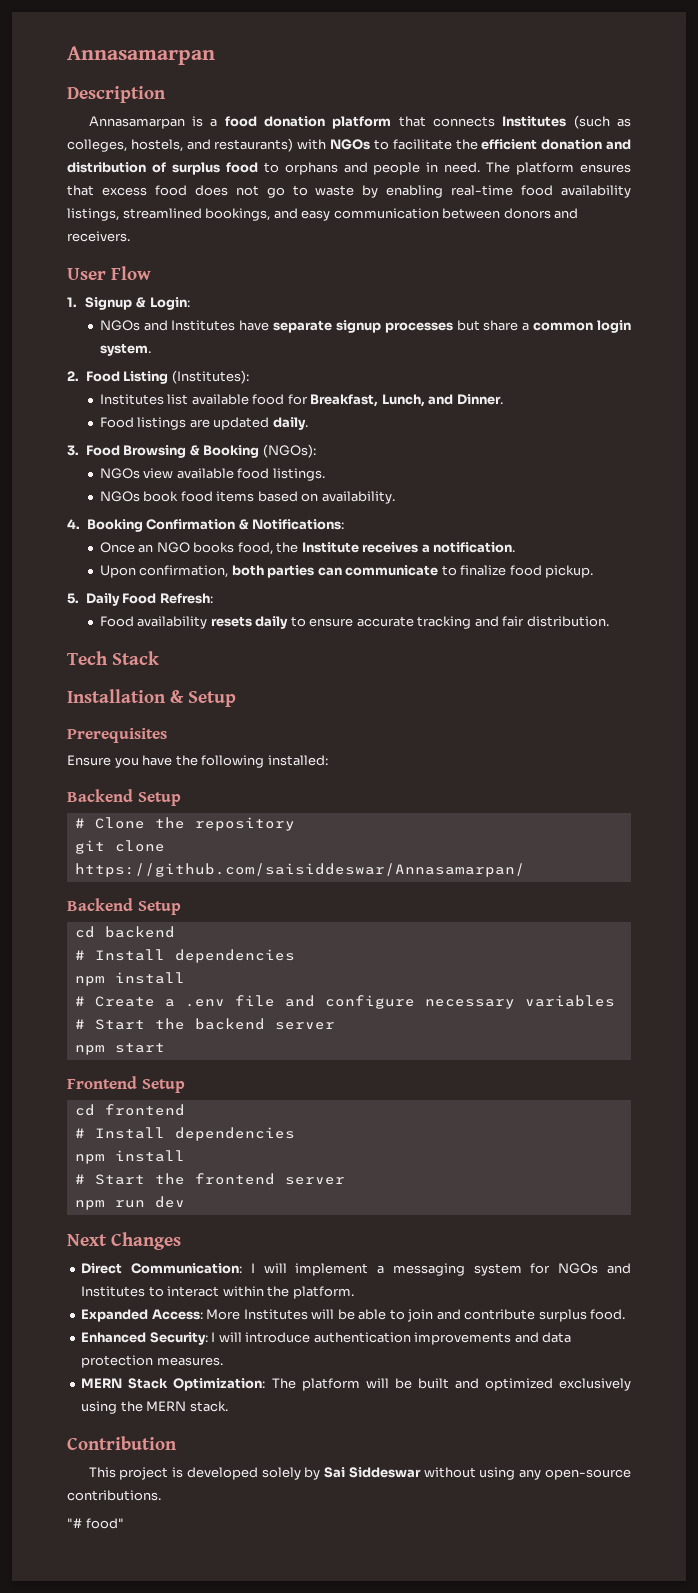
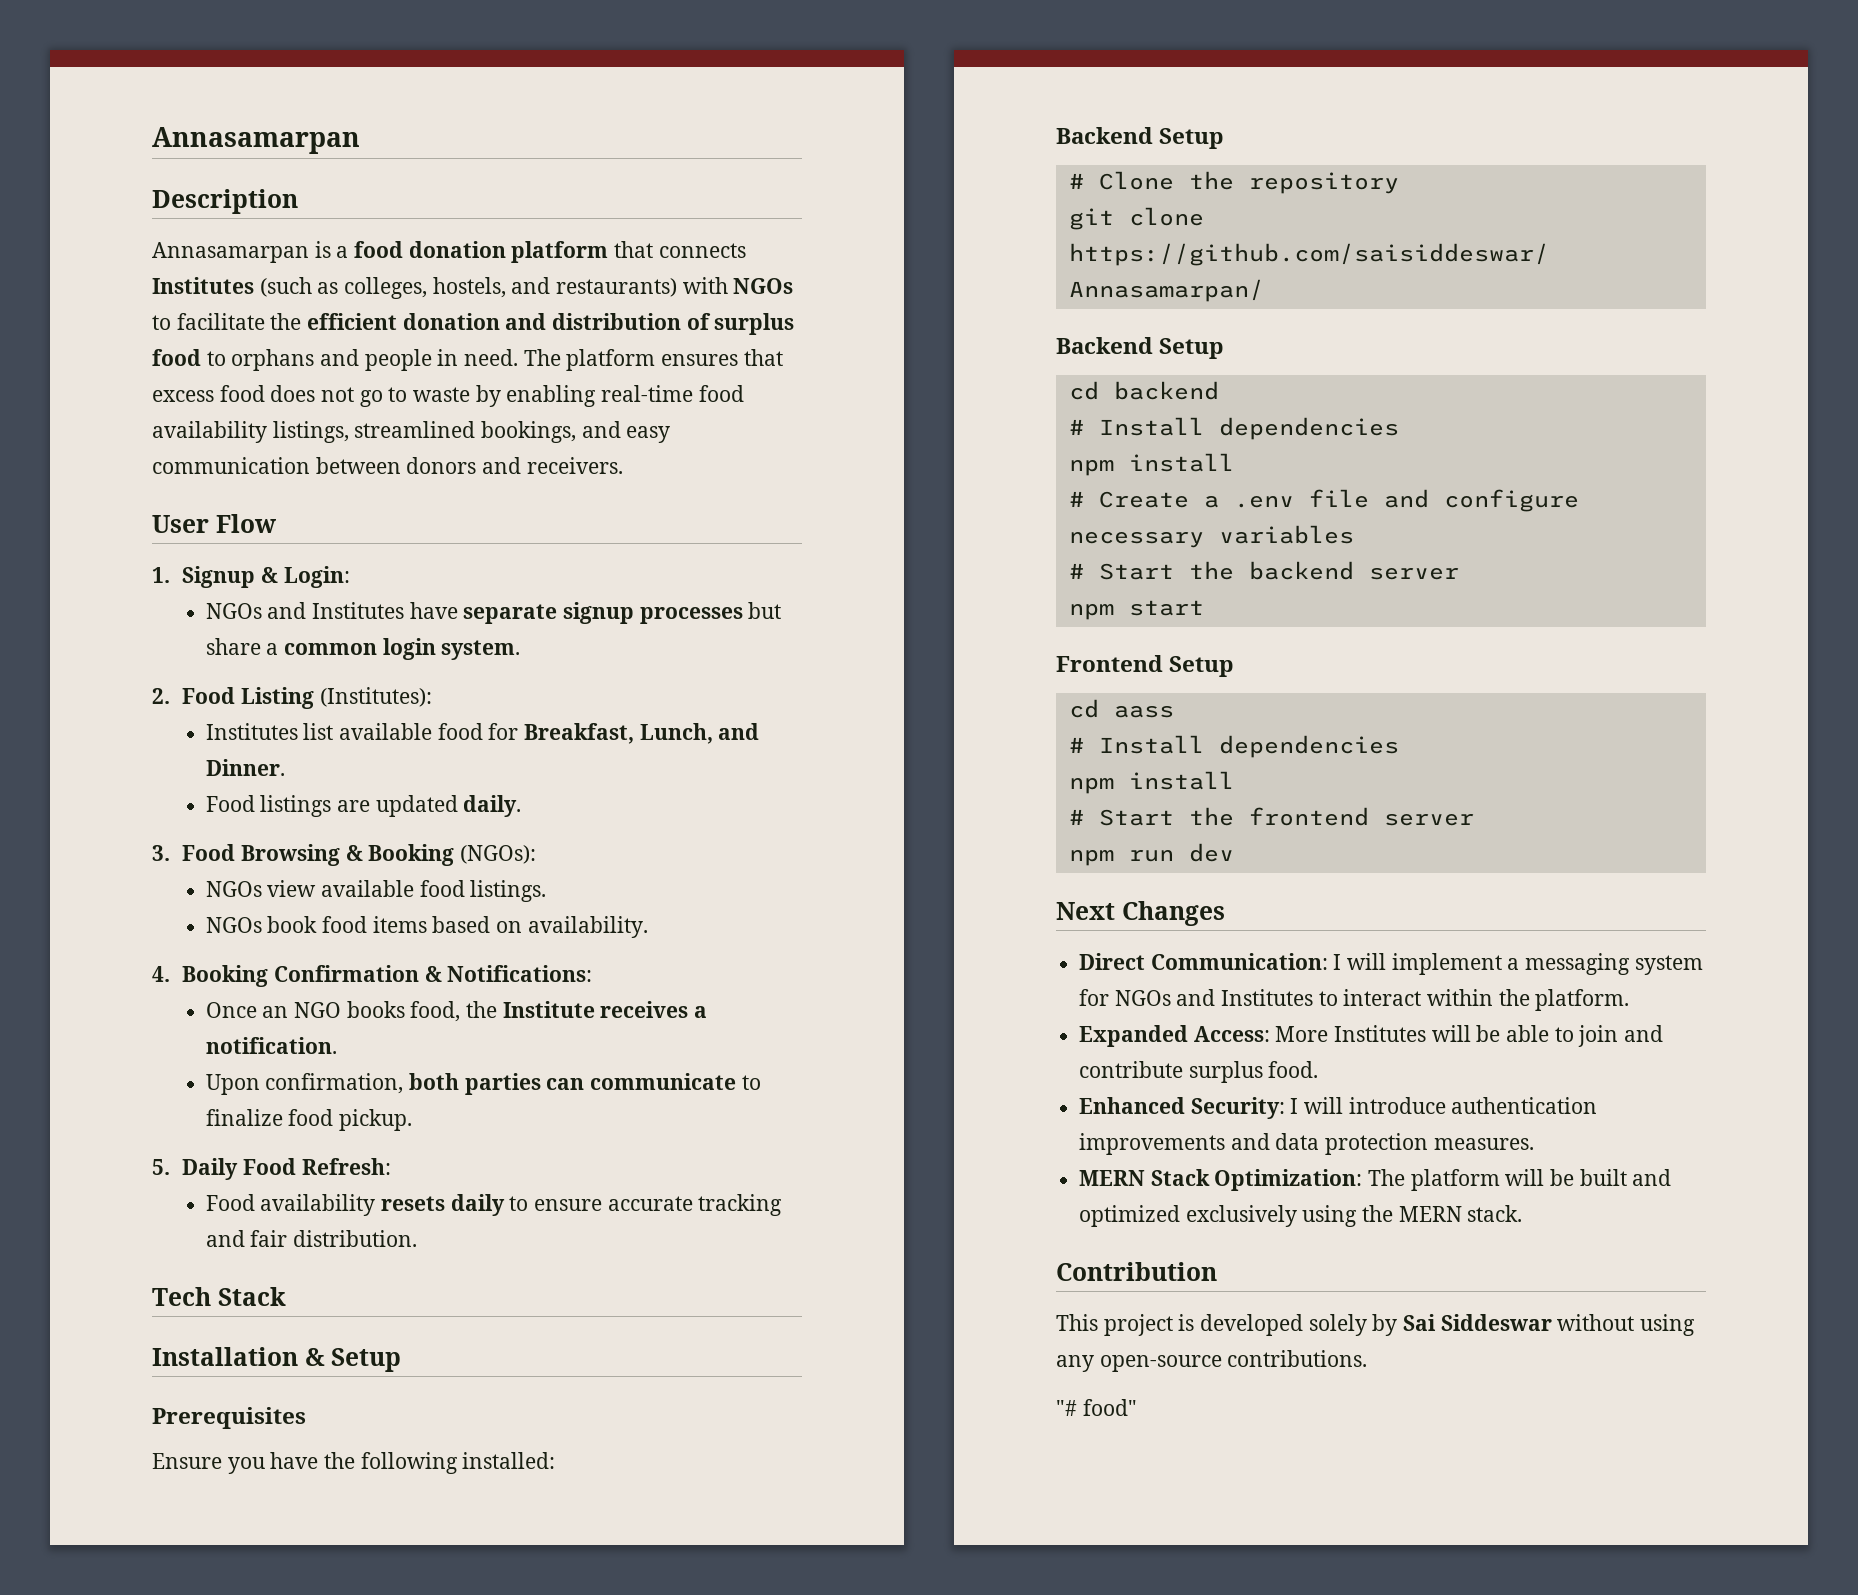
- cd frontend
+ cd aass

